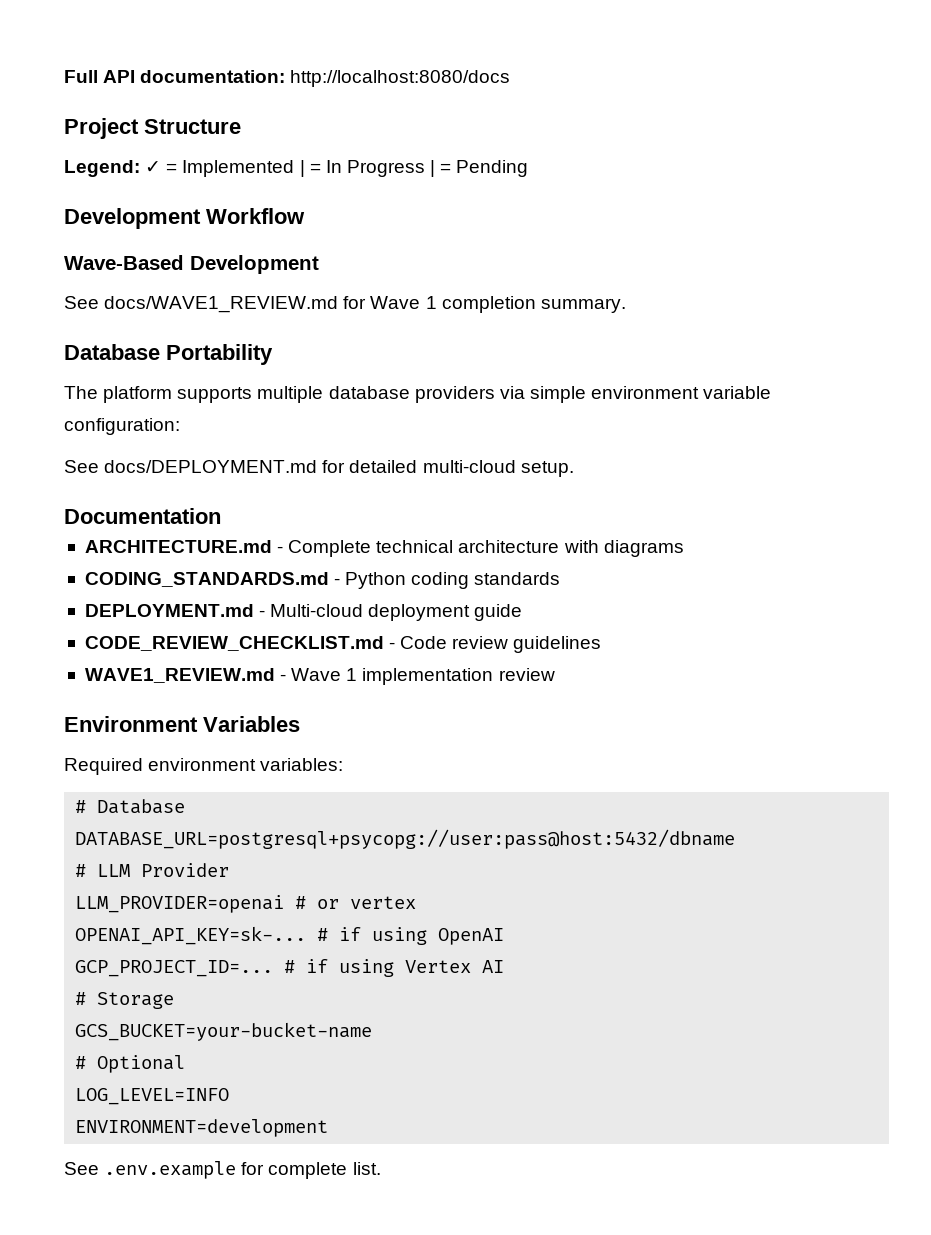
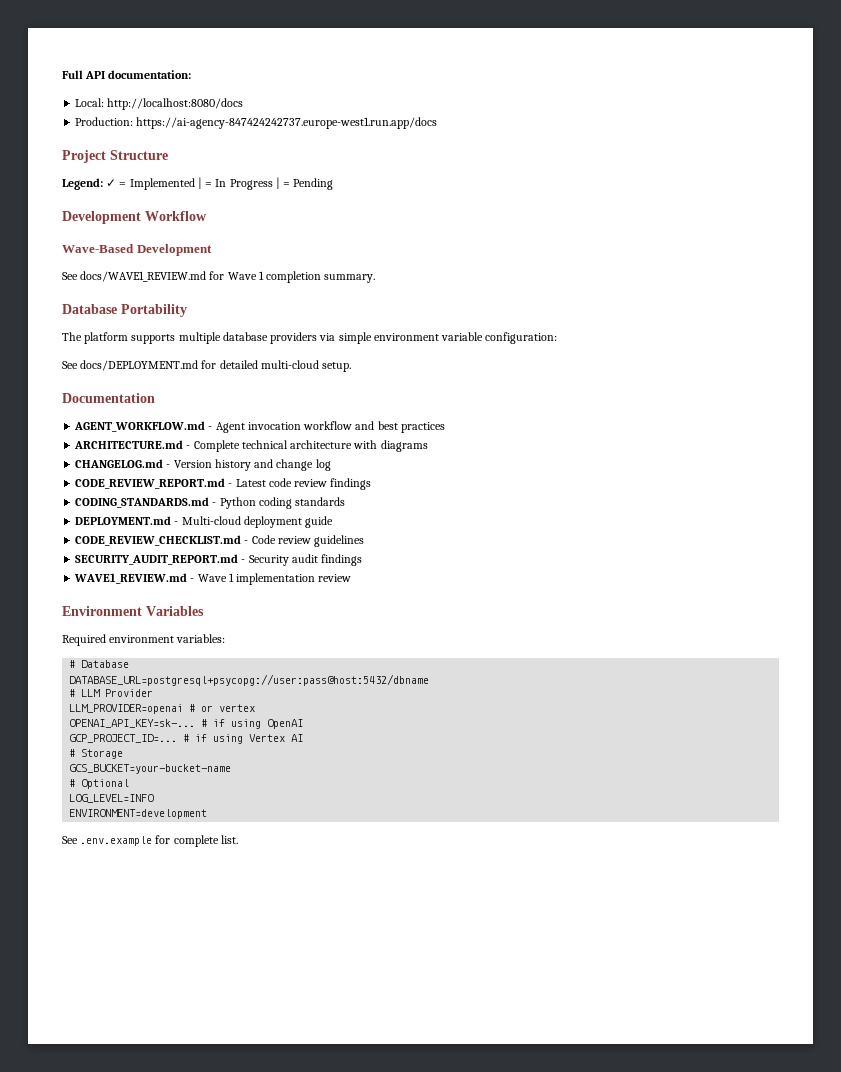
- Full API documentation: http://localhost:8080/docs
+ Full API documentation:
+ Local: http://localhost:8080/docs
+ Production: https://ai-agency-847424242737.europe-west1.run.app/docs
+ AGENT_WORKFLOW.md - Agent invocation workflow and best practices
+ CHANGELOG.md - Version history and change log
+ CODE_REVIEW_REPORT.md - Latest code review findings
+ SECURITY_AUDIT_REPORT.md - Security audit findings

